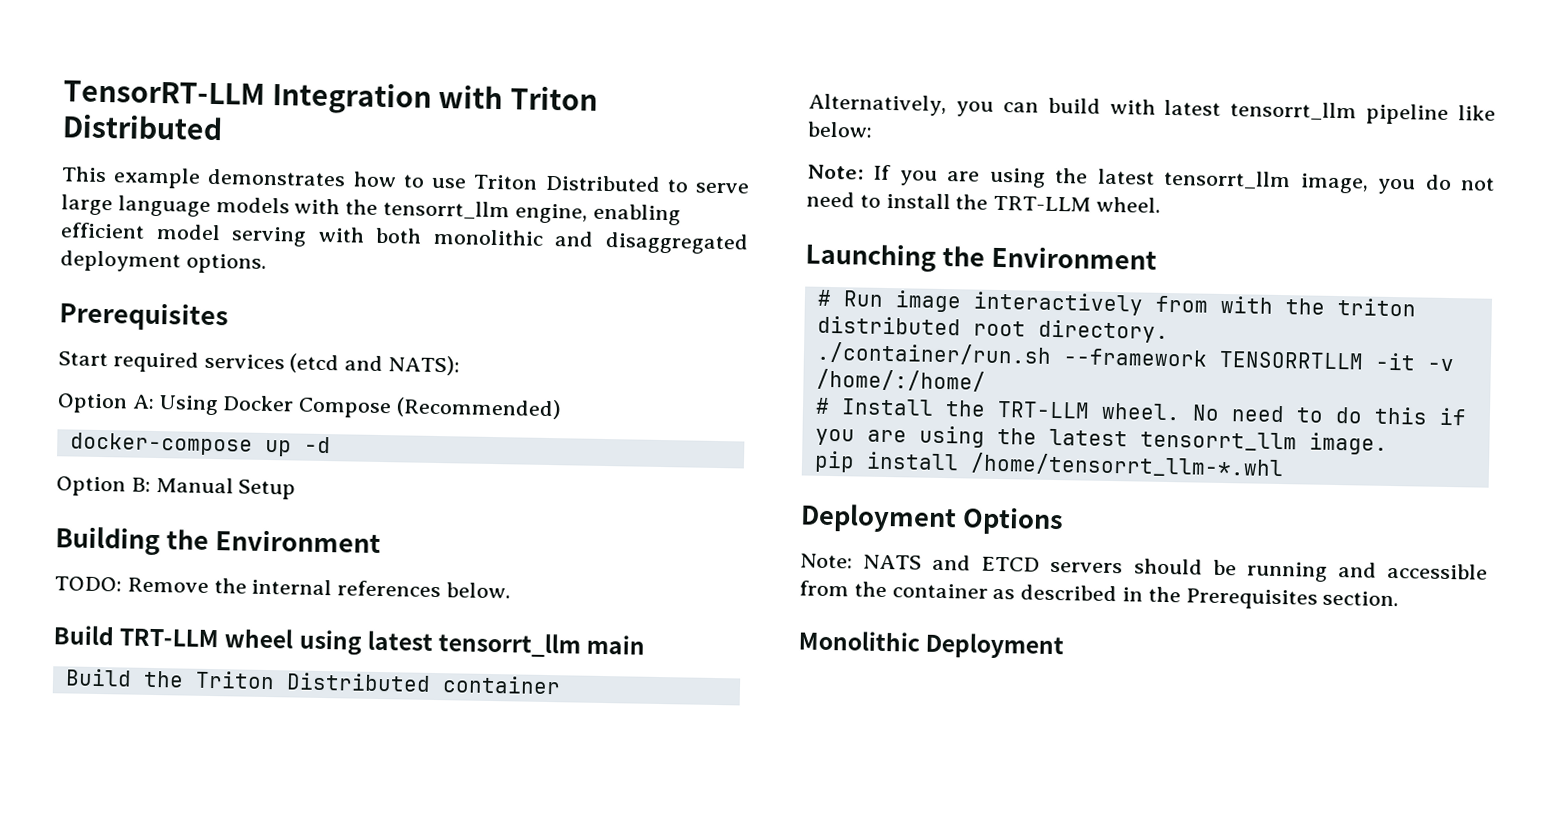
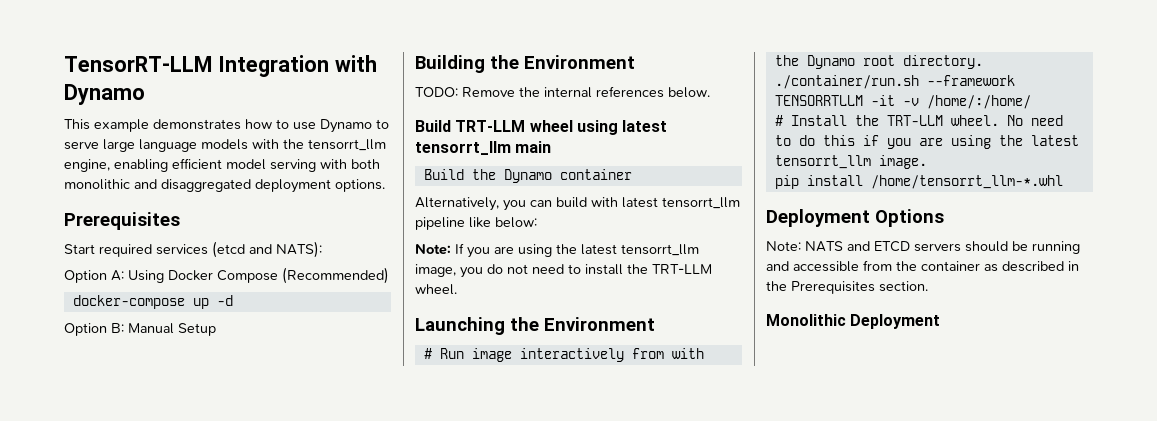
- TensorRT-LLM Integration with Triton Distributed
+ TensorRT-LLM Integration with Dynamo
- This example demonstrates how to use Triton Distributed to serve large language models with the tensorrt_llm engine, enabling efficient model serving with both monolithic and disaggregated deployment options.
+ This example demonstrates how to use Dynamo to serve large language models with the tensorrt_llm engine, enabling efficient model serving with both monolithic and disaggregated deployment options.
- Build the Triton Distributed container
+ Build the Dynamo container
- # Run image interactively from with the triton distributed root directory.
+ # Run image interactively from with the Dynamo root directory.

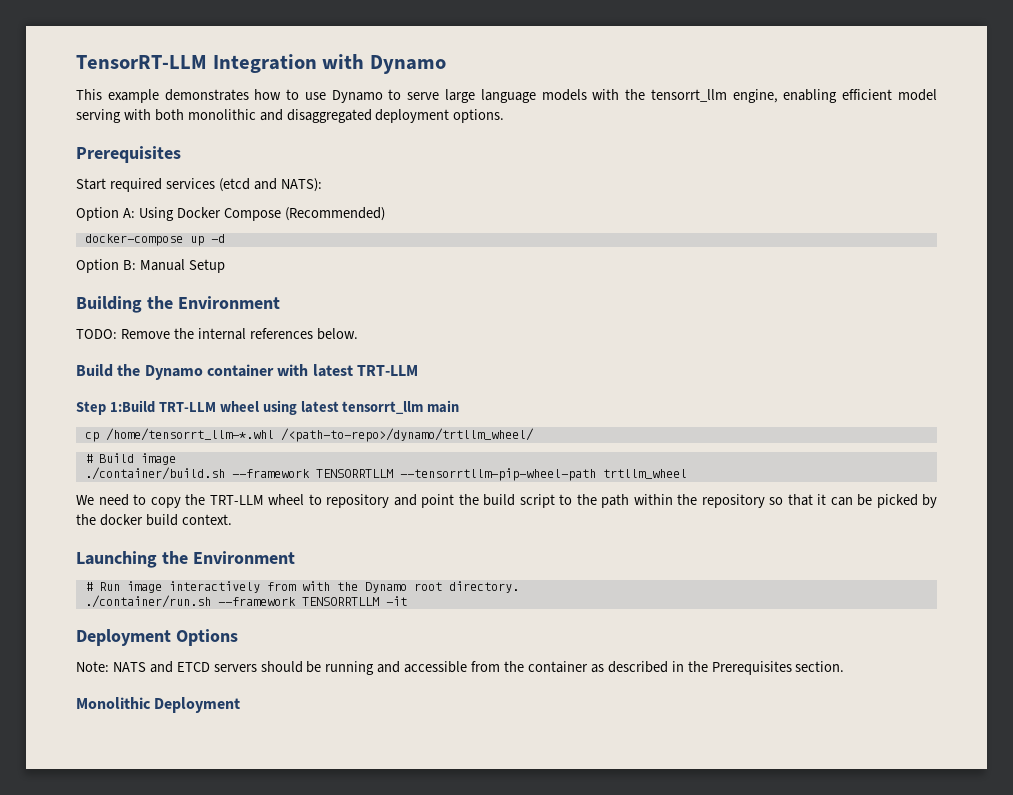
- Build TRT-LLM wheel using latest tensorrt_llm main
+ Build the Dynamo container with latest TRT-LLM
+ Step 1:Build TRT-LLM wheel using latest tensorrt_llm main
- Build the Dynamo container
- Alternatively, you can build with latest tensorrt_llm pipeline like below:
- Note: If you are using the latest tensorrt_llm image, you do not need to install the TRT-LLM wheel.
+ cp /home/tensorrt_llm-*.whl /<path-to-repo>/dynamo/trtllm_wheel/
+ # Build image
+ ./container/build.sh --framework TENSORRTLLM --tensorrtllm-pip-wheel-path trtllm_wheel
+ We need to copy the TRT-LLM wheel to repository and point the build script to the path within the repository so that it can be picked by the docker build context.
- ./container/run.sh --framework TENSORRTLLM -it -v /home/:/home/
- # Install the TRT-LLM wheel. No need to do this if you are using the latest tensorrt_llm image.
- pip install /home/tensorrt_llm-*.whl
+ ./container/run.sh --framework TENSORRTLLM -it

